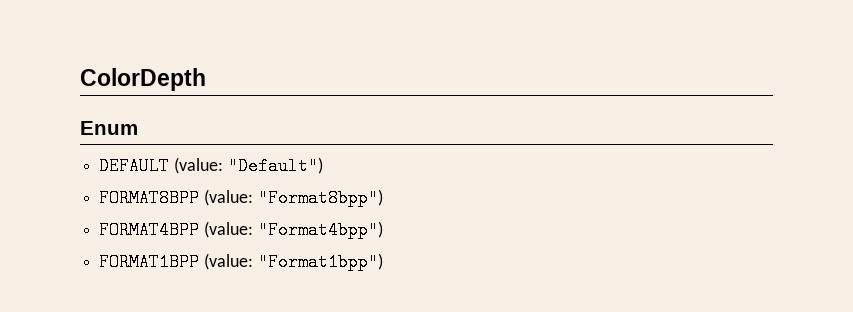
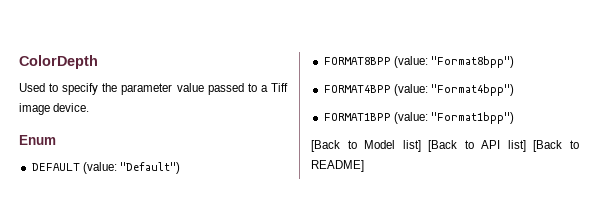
+ Used to specify the parameter value passed to a Tiff image device.
+ [Back to Model list] [Back to API list] [Back to README]

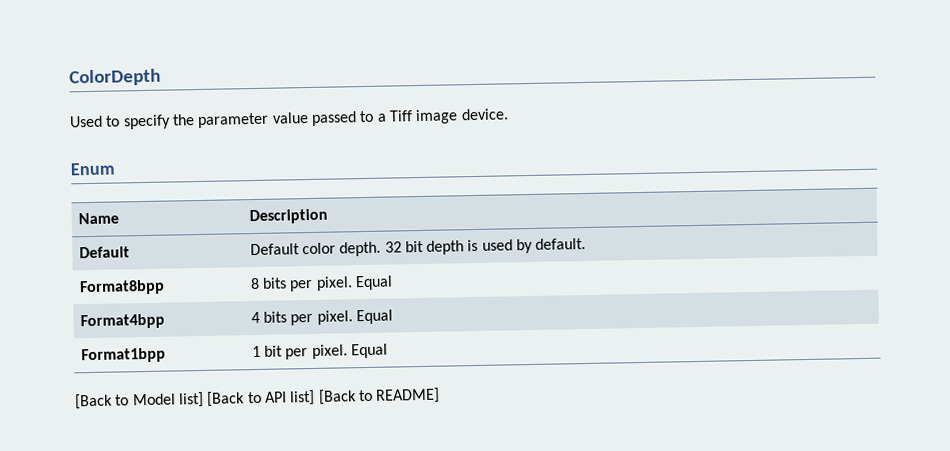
- DEFAULT (value: "Default")
- FORMAT8BPP (value: "Format8bpp")
- FORMAT4BPP (value: "Format4bpp")
- FORMAT1BPP (value: "Format1bpp")
+ Name | Description
+ Default | Default color depth. 32 bit depth is used by default.
+ Format8bpp | 8 bits per pixel. Equal
+ Format4bpp | 4 bits per pixel. Equal
+ Format1bpp | 1 bit per pixel. Equal

